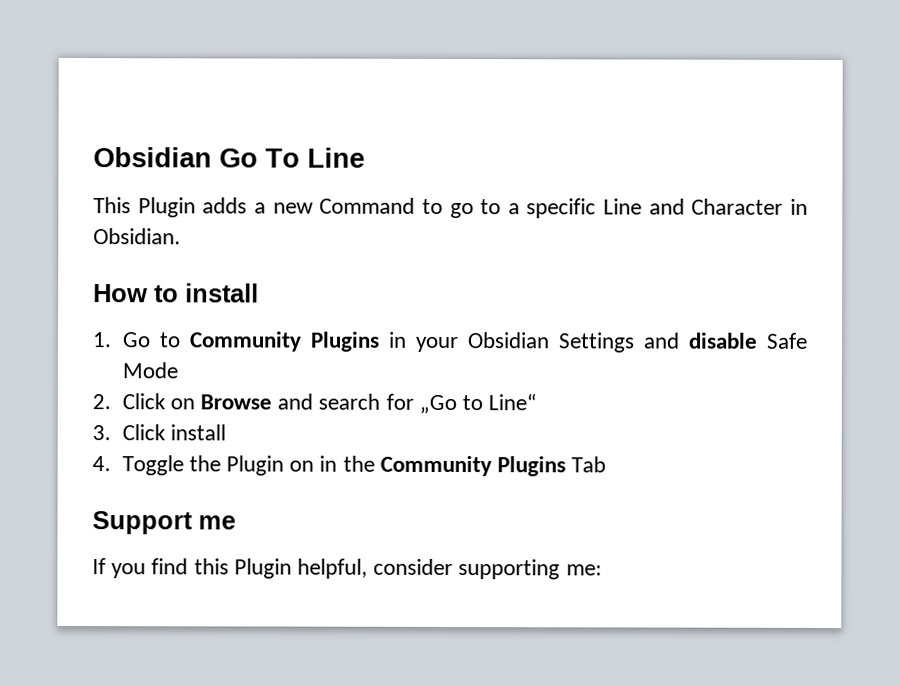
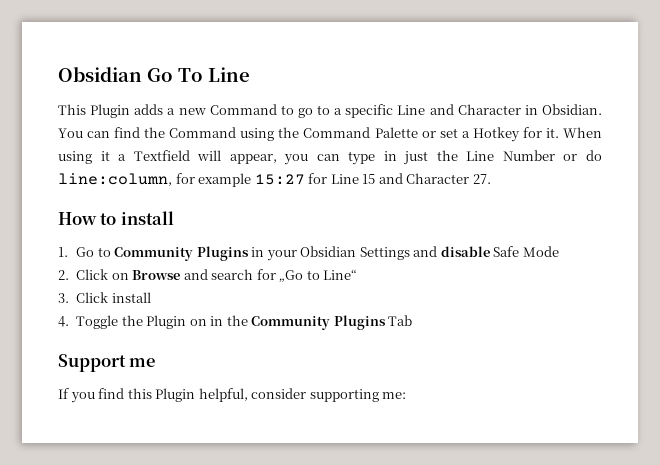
+ You can find the Command using the Command Palette or set a Hotkey for it. When using it a Textfield will appear, you can type in just the Line Number or do line:column, for example 15:27 for Line 15 and Character 27.

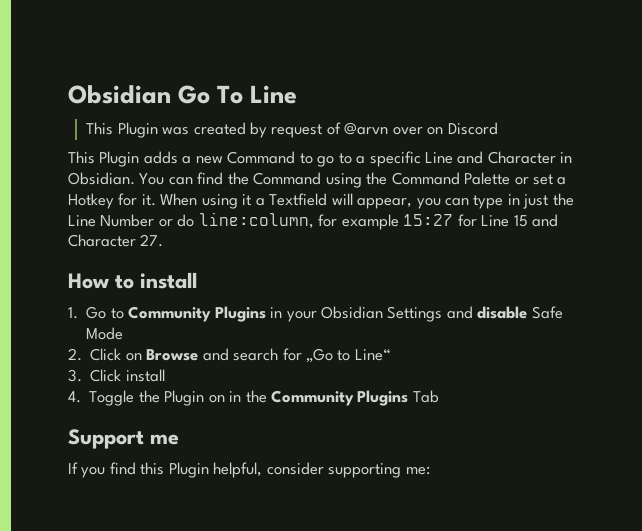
+ This Plugin was created by request of @arvn over on Discord

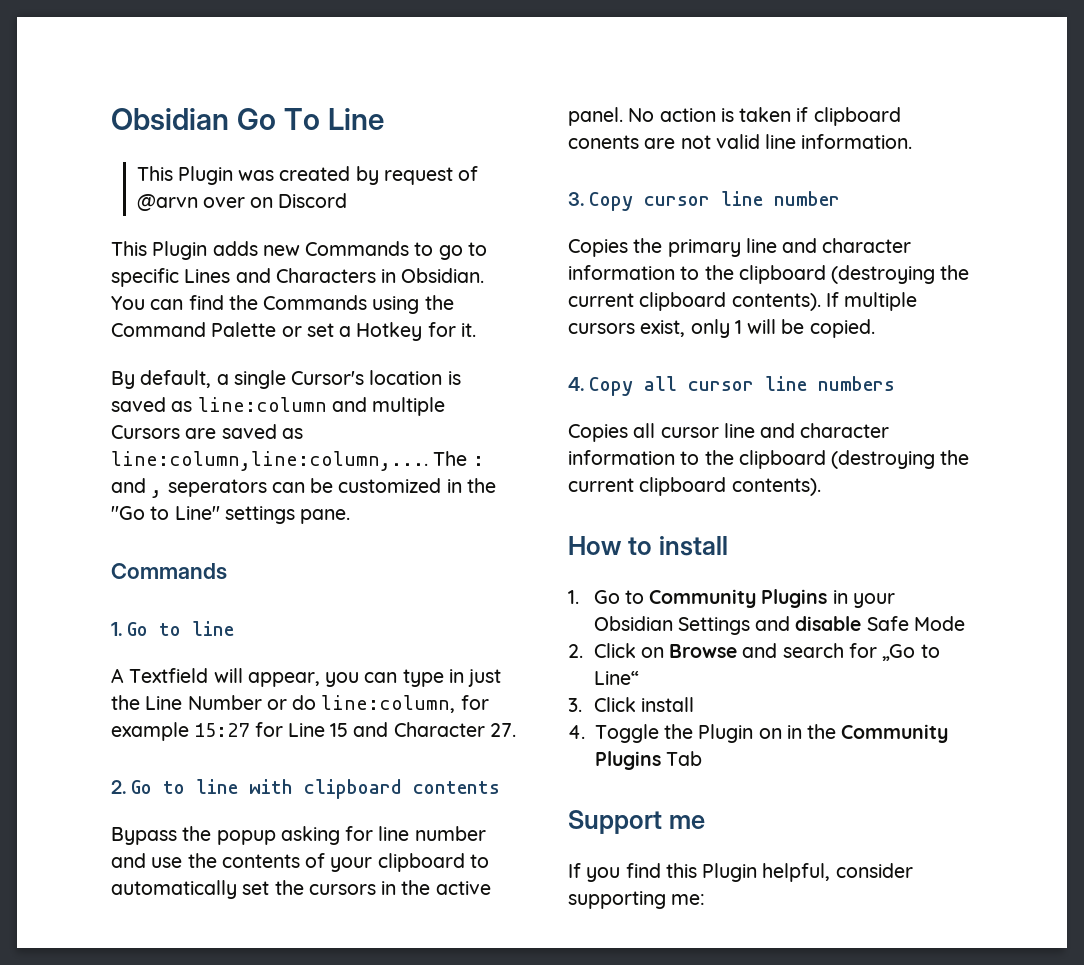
- This Plugin adds a new Command to go to a specific Line and Character in Obsidian.
+ This Plugin adds new Commands to go to specific Lines and Characters in Obsidian.
- You can find the Command using the Command Palette or set a Hotkey for it. When using it a Textfield will appear, you can type in just the Line Number or do line:column, for example 15:27 for Line 15 and Character 27.
+ You can find the Commands using the Command Palette or set a Hotkey for it.
+ By default, a single Cursor's location is saved as line:column and multiple Cursors are saved as line:column,line:column,.... The : and , seperators can be customized in the "Go to Line" settings pane.
+ Commands
+ 1. Go to line
+ A Textfield will appear, you can type in just the Line Number or do line:column, for example 15:27 for Line 15 and Character 27.
+ 2. Go to line with clipboard contents
+ Bypass the popup asking for line number and use the contents of your clipboard to automatically set the cursors in the active panel. No action is taken if clipboard conents are not valid line information.
+ 3. Copy cursor line number
+ Copies the primary line and character information to the clipboard (destroying the current clipboard contents). If multiple cursors exist, only 1 will be copied.
+ 4. Copy all cursor line numbers
+ Copies all cursor line and character information to the clipboard (destroying the current clipboard contents).

